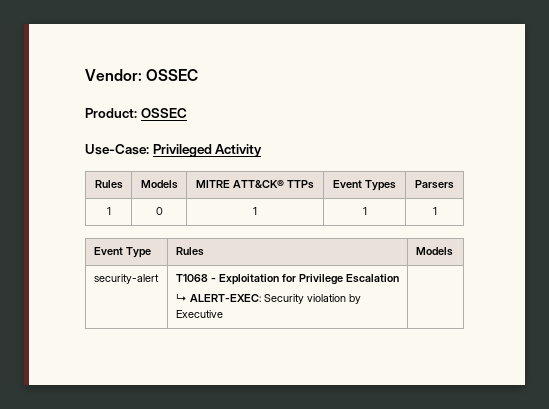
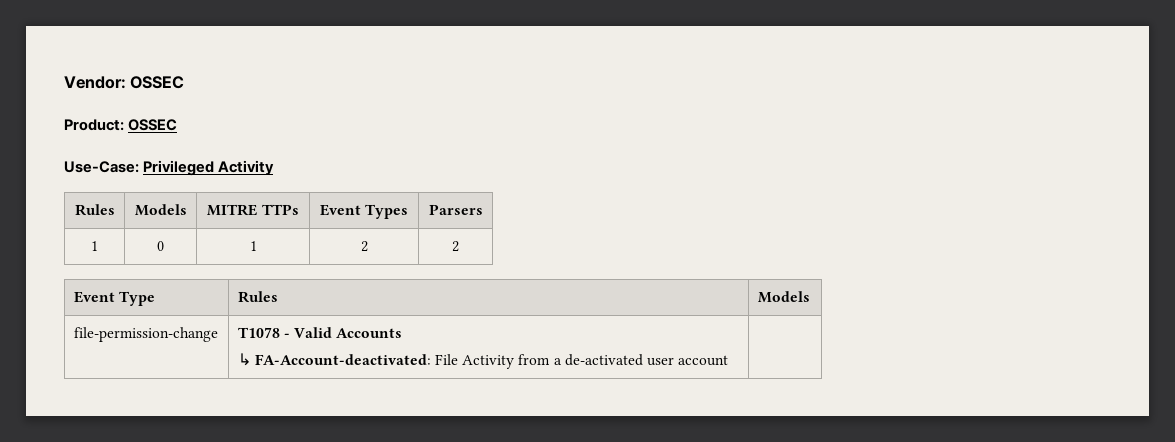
- Rules | Models | MITRE ATT&CK® TTPs | Event Types | Parsers
+ Rules | Models | MITRE TTPs | Event Types | Parsers
- 1 | 0 | 1 | 1 | 1
+ 1 | 0 | 1 | 2 | 2
- security-alert | T1068 - Exploitation for Privilege Escalation
- ↳ ALERT-EXEC: Security violation by Executive |
+ file-permission-change | T1078 - Valid Accounts
+ ↳ FA-Account-deactivated: File Activity from a de-activated user account |

